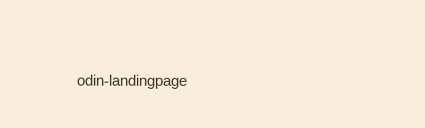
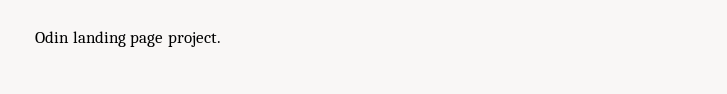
- odin-landingpage
+ Odin landing page project.

